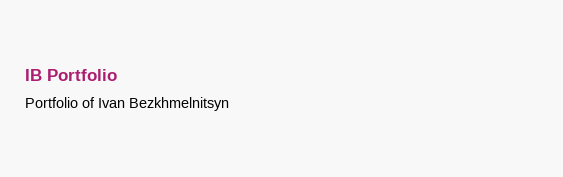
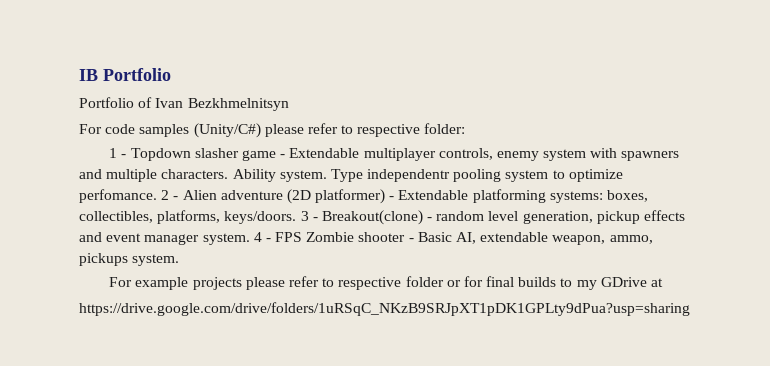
+ For code samples (Unity/C#) please refer to respective folder:
+ 1 - Topdown slasher game - Extendable multiplayer controls, enemy system with spawners and multiple characters. Ability system. Type independentr pooling system to optimize perfomance. 2 - Alien adventure (2D platformer) - Extendable platforming systems: boxes, collectibles, platforms, keys/doors. 3 - Breakout(clone) - random level generation, pickup effects and event manager system. 4 - FPS Zombie shooter - Basic AI, extendable weapon, ammo, pickups system.
+ For example projects please refer to respective folder or for final builds to my GDrive at
+ https://drive.google.com/drive/folders/1uRSqC_NKzB9SRJpXT1pDK1GPLty9dPua?usp=sharing

